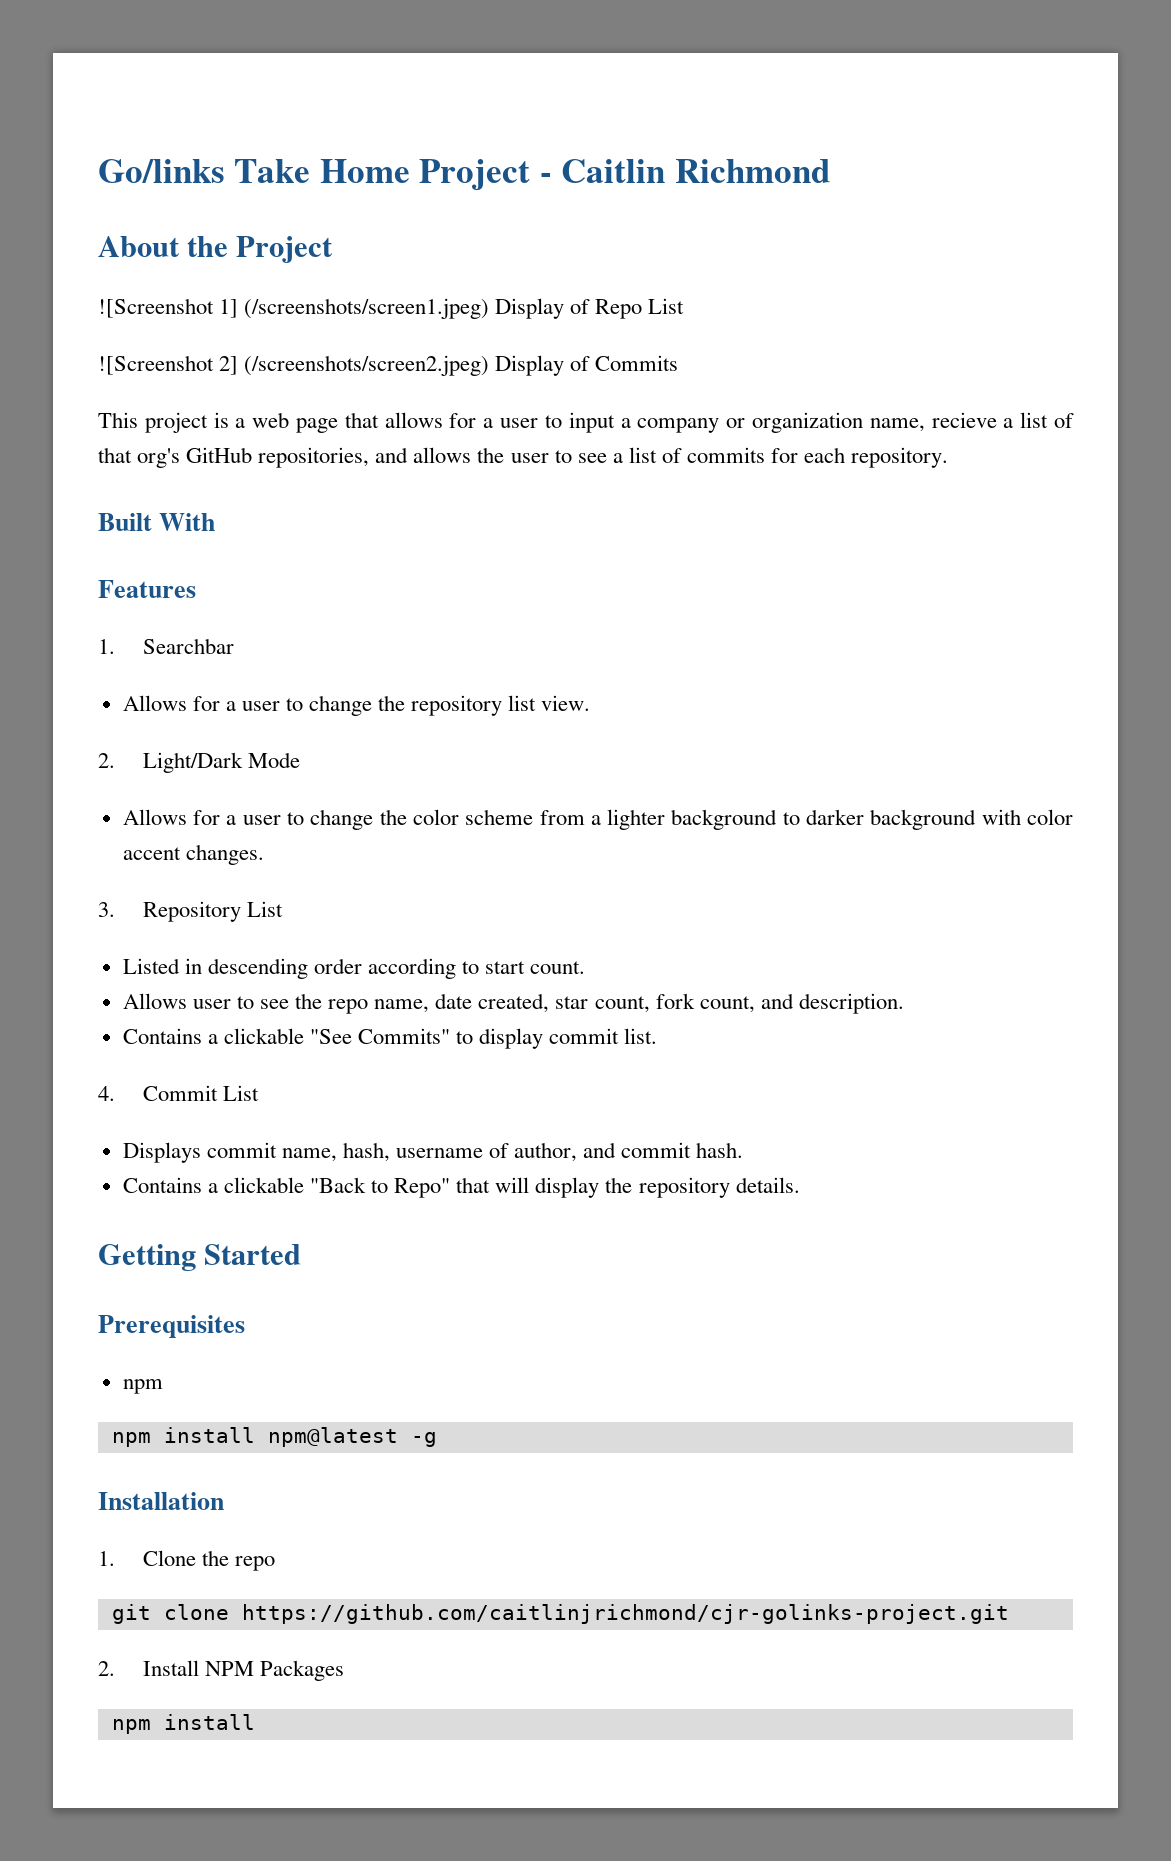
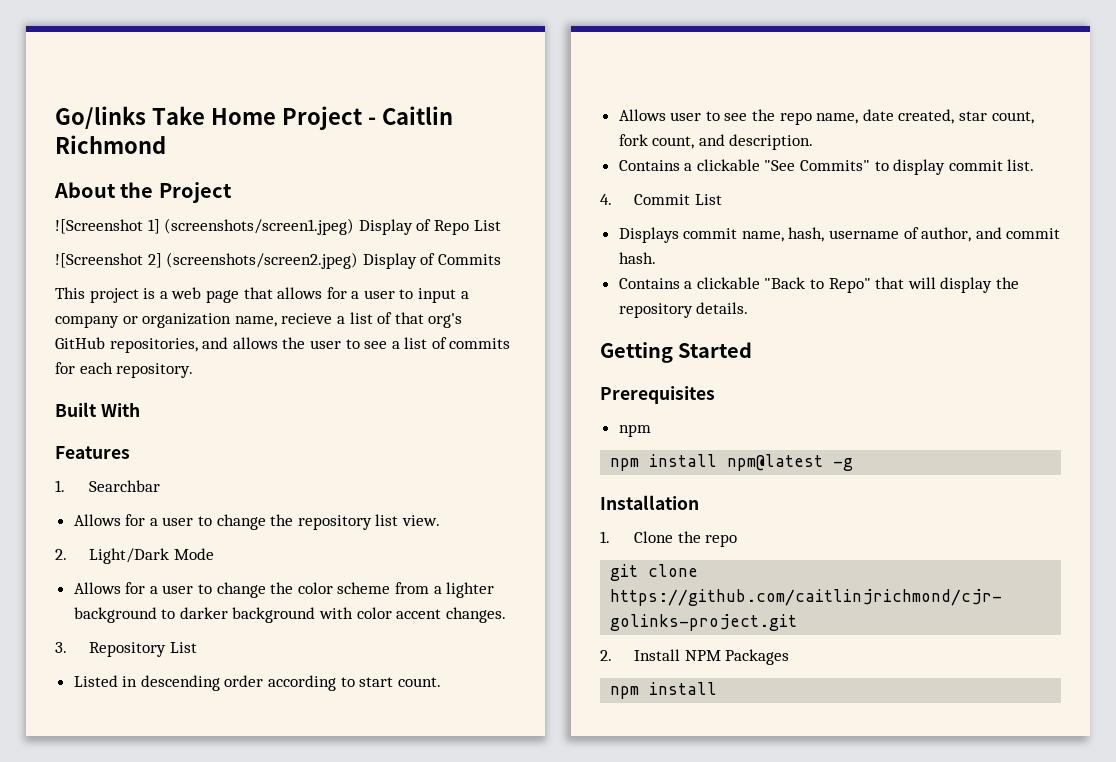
- ![Screenshot 1] (/screenshots/screen1.jpeg) Display of Repo List
+ ![Screenshot 1] (screenshots/screen1.jpeg) Display of Repo List
- ![Screenshot 2] (/screenshots/screen2.jpeg) Display of Commits
+ ![Screenshot 2] (screenshots/screen2.jpeg) Display of Commits

